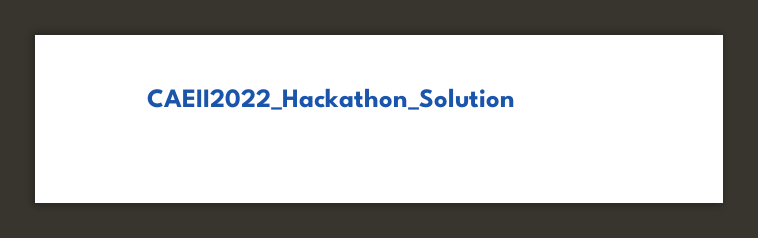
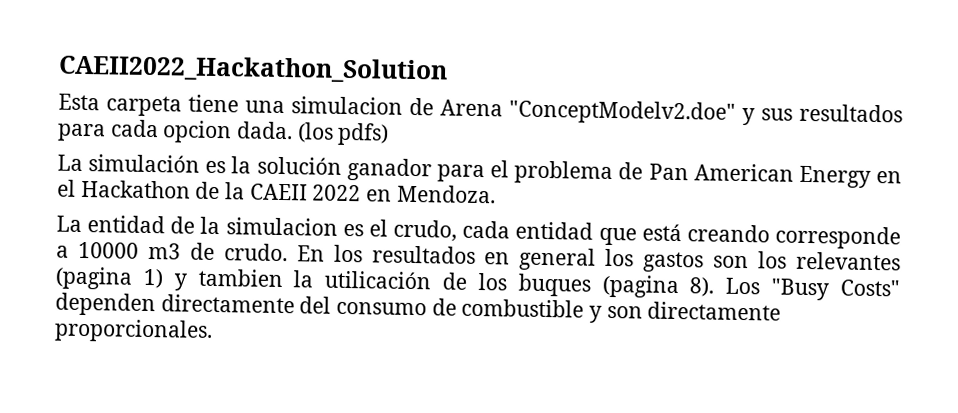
+ Esta carpeta tiene una simulacion de Arena "ConceptModelv2.doe" y sus resultados para cada opcion dada. (los pdfs)
+ La simulación es la solución ganador para el problema de Pan American Energy en el Hackathon de la CAEII 2022 en Mendoza.
+ La entidad de la simulacion es el crudo, cada entidad que está creando corresponde a 10000 m3 de crudo. En los resultados en general los gastos son los relevantes (pagina 1) y tambien la utilicación de los buques (pagina 8). Los "Busy Costs" dependen directamente del consumo de combustible y son directamente proporcionales.

